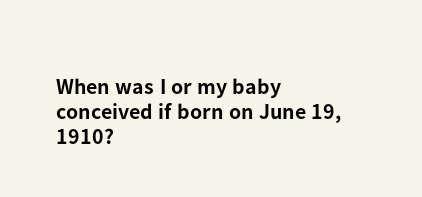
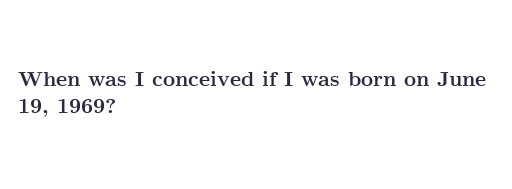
- When was I or my baby conceived if born on June 19, 1910?
+ When was I conceived if I was born on June 19, 1969?

